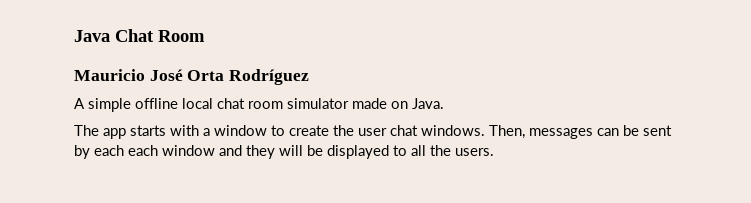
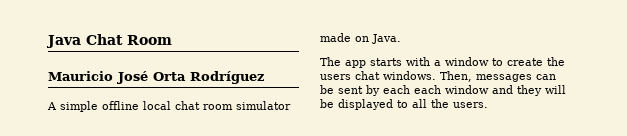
- The app starts with a window to create the user chat windows.
+ The app starts with a window to create the users chat windows.

